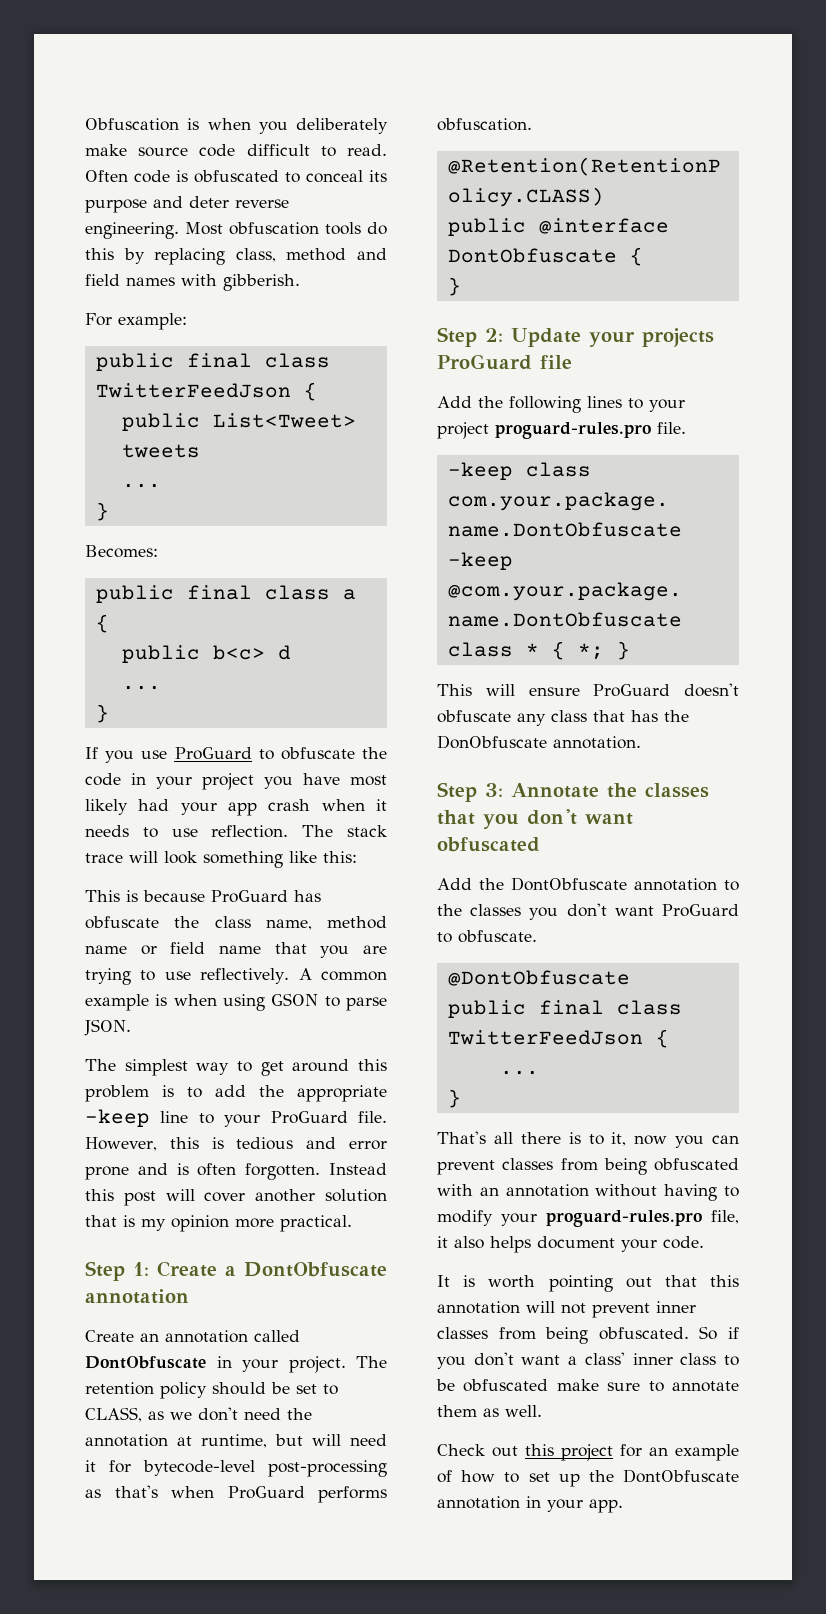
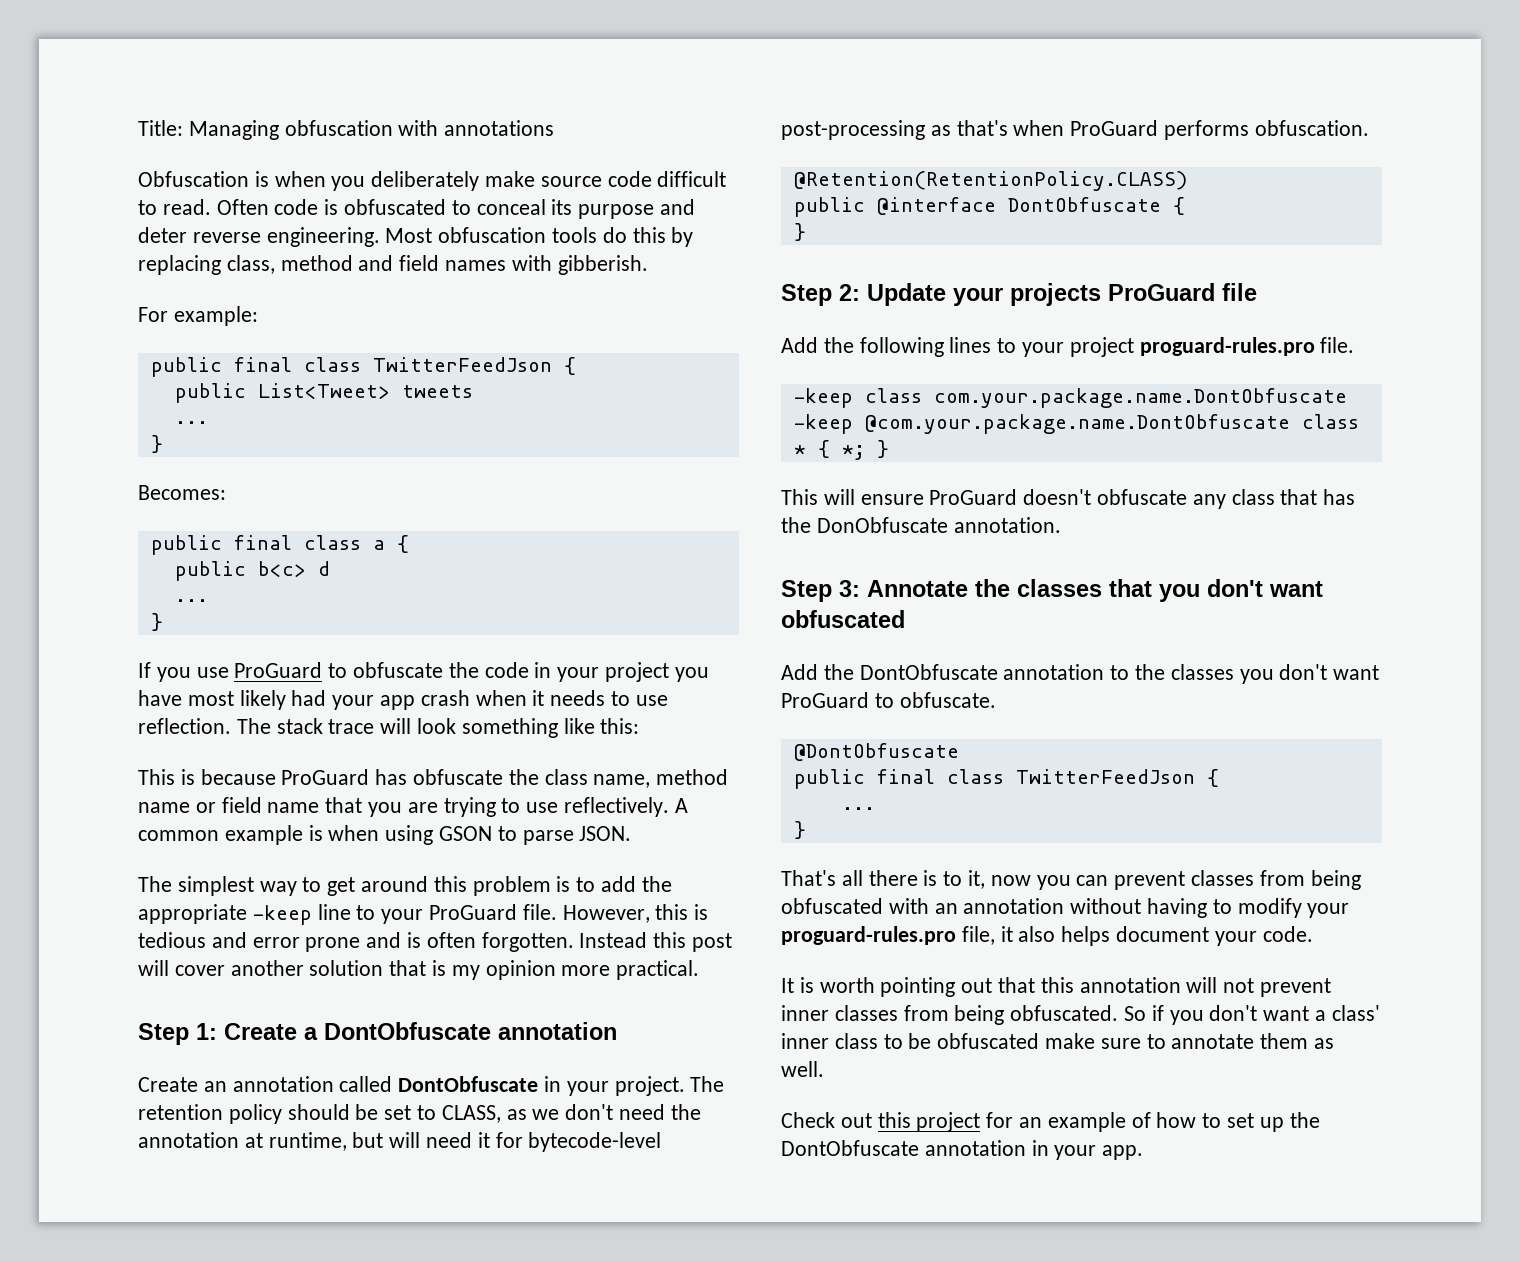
+ Title: Managing obfuscation with annotations

